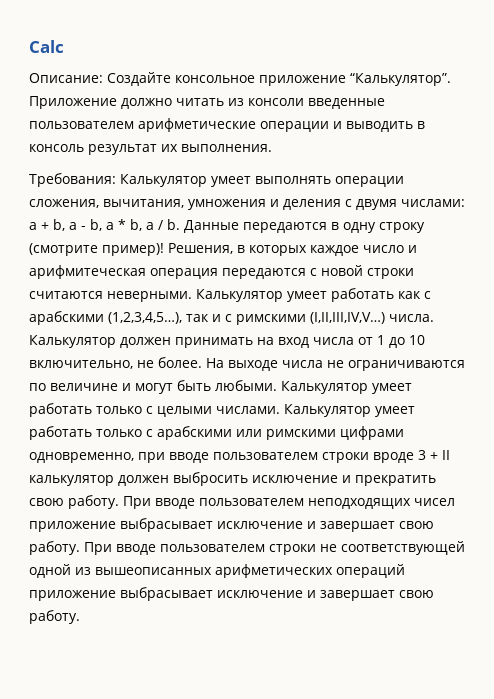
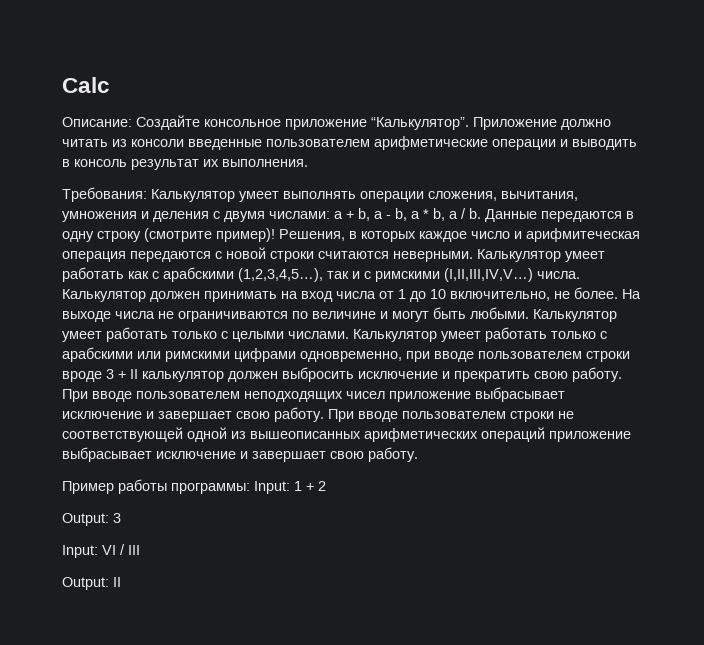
+ Пример работы программы: Input: 1 + 2
+ Output: 3
+ Input: VI / III
+ Output: II

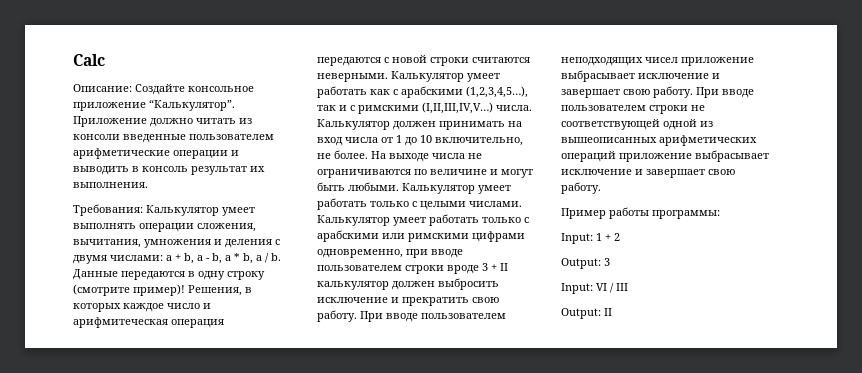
- Пример работы программы: Input: 1 + 2
+ Пример работы программы:
+ Input: 1 + 2

